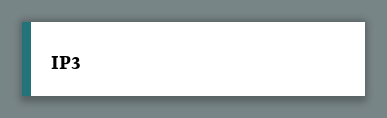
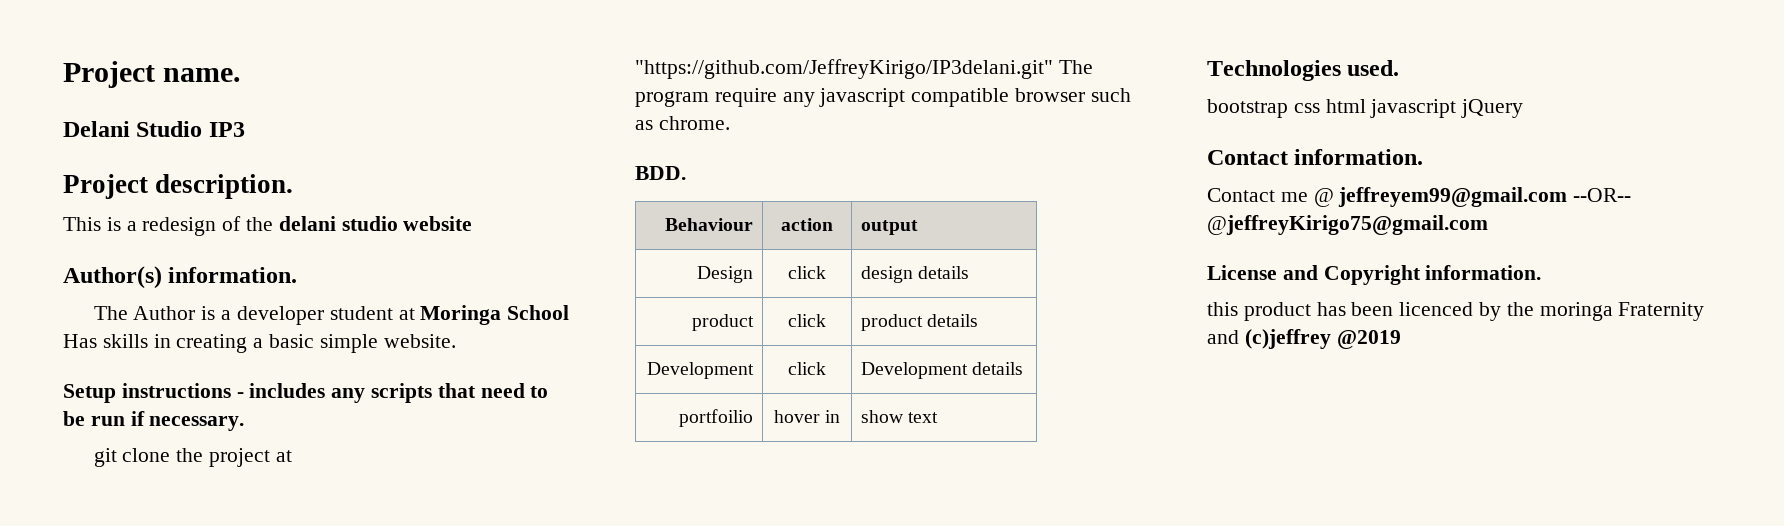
- IP3
+ Project name.
+ Delani Studio IP3
+ Project description.
+ This is a redesign of the delani studio website
+ Author(s) information.
+ The Author is a developer student at Moringa School Has skills in creating a basic simple website.
+ Setup instructions - includes any scripts that need to be run if necessary.
+ git clone the project at "https://github.com/JeffreyKirigo/IP3delani.git" The program require any javascript compatible browser such as chrome.
+ BDD.
+ Behaviour | action | output
+ Design | click | design details
+ product | click | product details
+ Development | click | Development details
+ portfoilio | hover in | show text
+ Technologies used.
+ bootstrap css html javascript jQuery
+ Contact information.
+ Contact me @ jeffreyem99@gmail.com --OR-- @jeffreyKirigo75@gmail.com
+ License and Copyright information.
+ this product has been licenced by the moringa Fraternity and (c)jeffrey @2019

